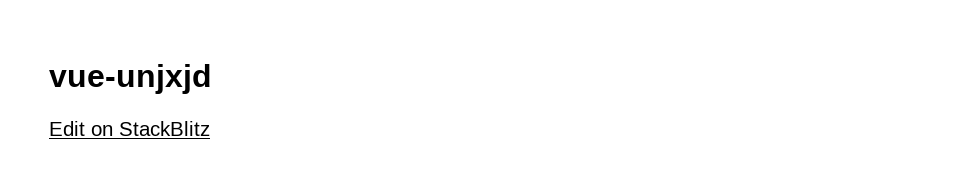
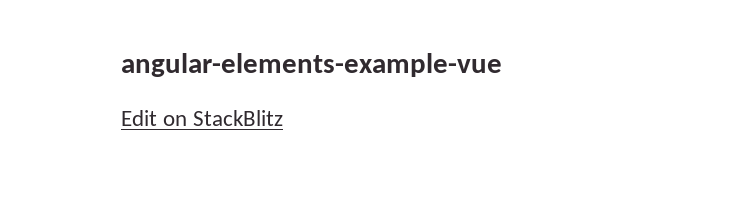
- vue-unjxjd
+ angular-elements-example-vue

